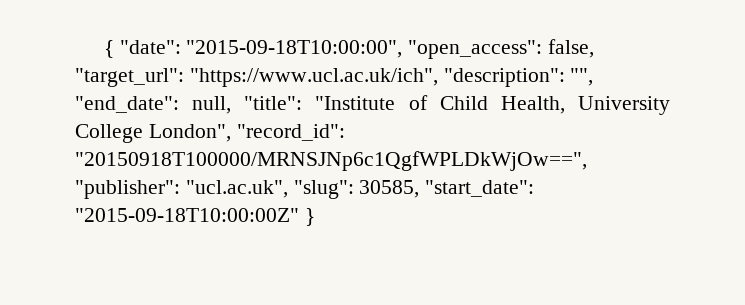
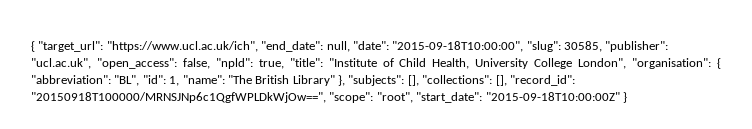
- { "date": "2015-09-18T10:00:00", "open_access": false, "target_url": "https://www.ucl.ac.uk/ich", "description": "", "end_date": null, "title": "Institute of Child Health, University College London", "record_id": "20150918T100000/MRNSJNp6c1QgfWPLDkWjOw==", "publisher": "ucl.ac.uk", "slug": 30585, "start_date": "2015-09-18T10:00:00Z" }
+ { "target_url": "https://www.ucl.ac.uk/ich", "end_date": null, "date": "2015-09-18T10:00:00", "slug": 30585, "publisher": "ucl.ac.uk", "open_access": false, "npld": true, "title": "Institute of Child Health, University College London", "organisation": { "abbreviation": "BL", "id": 1, "name": "The British Library" }, "subjects": [], "collections": [], "record_id": "20150918T100000/MRNSJNp6c1QgfWPLDkWjOw==", "scope": "root", "start_date": "2015-09-18T10:00:00Z" }

